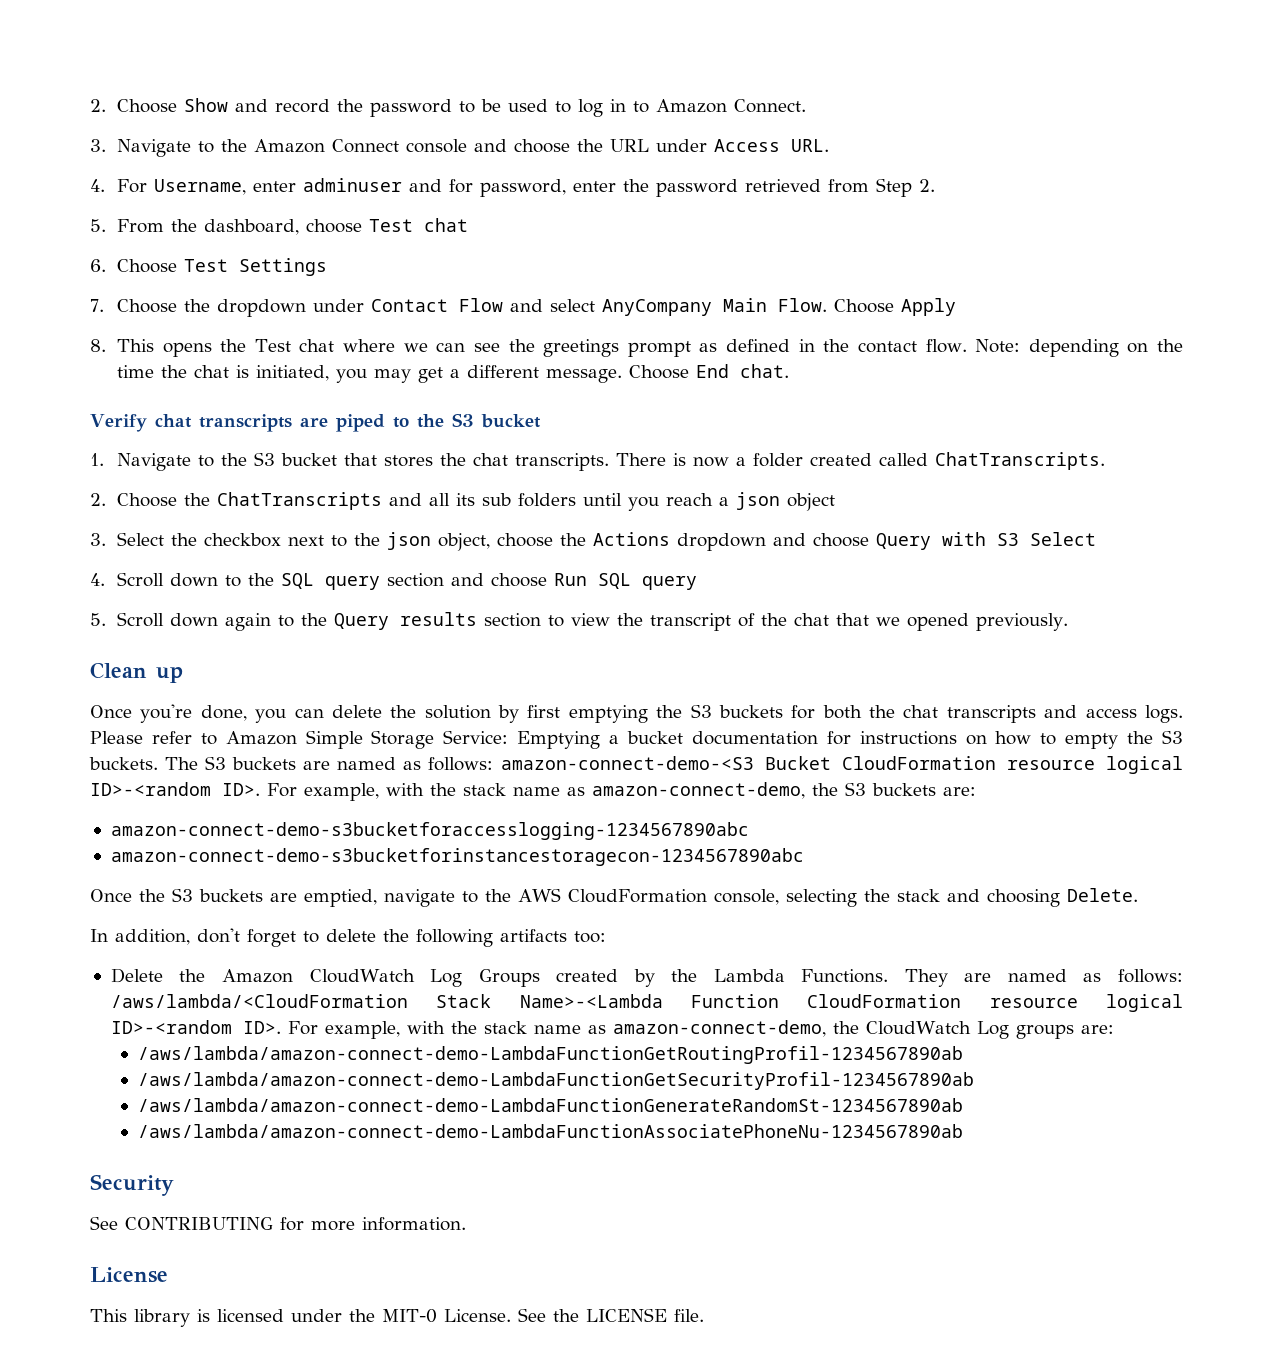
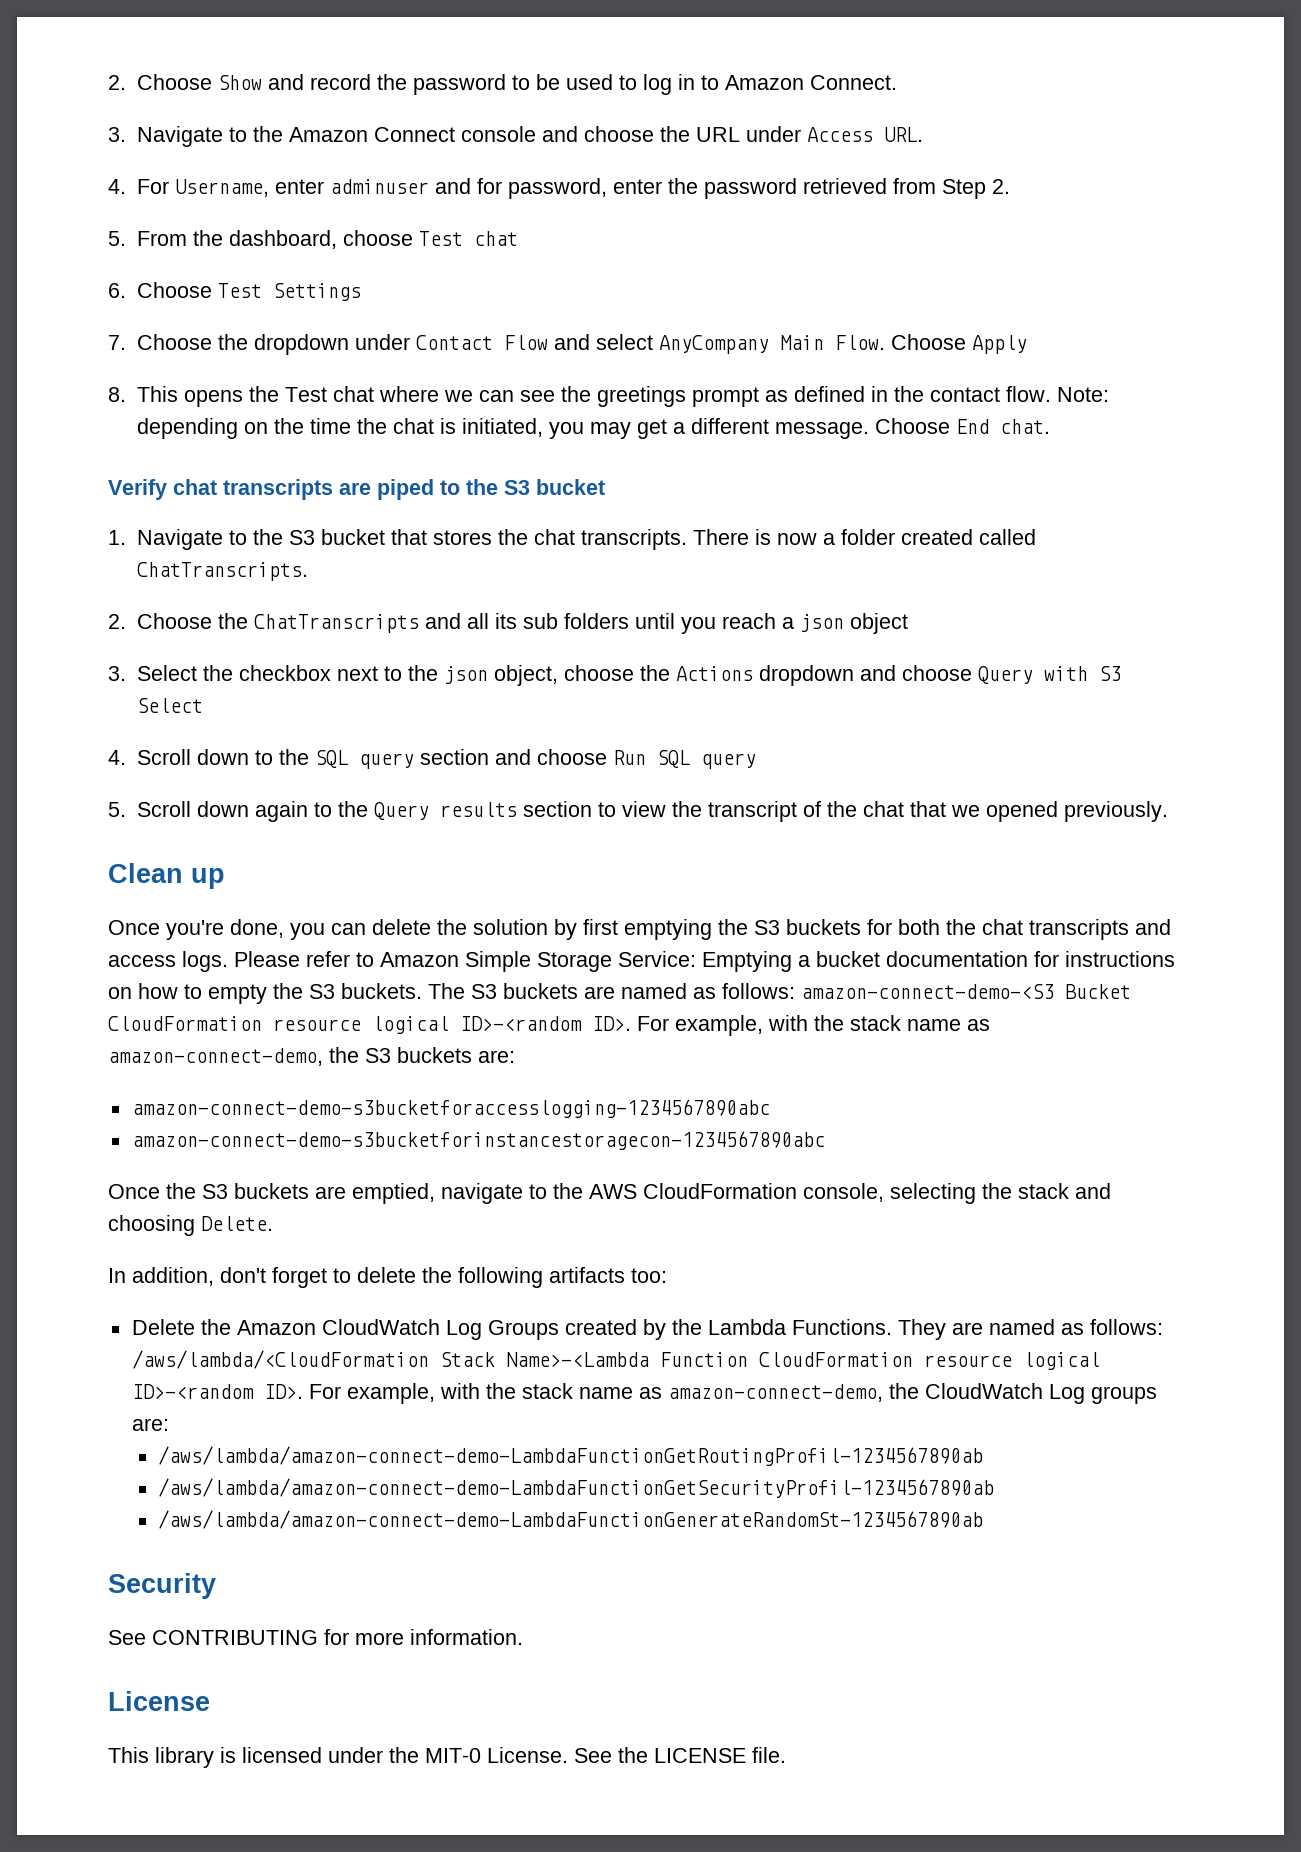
- /aws/lambda/amazon-connect-demo-LambdaFunctionAssociatePhoneNu-1234567890ab

